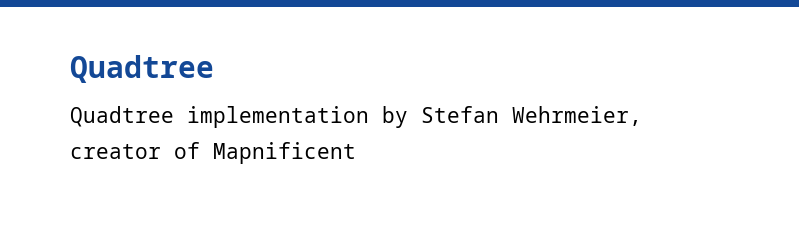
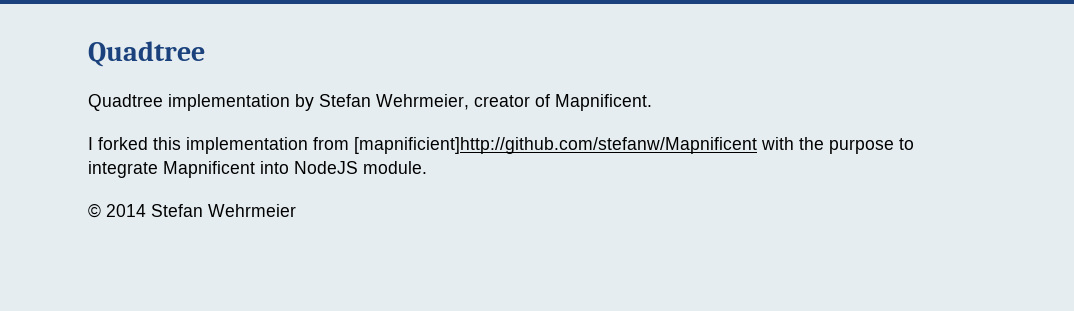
- Quadtree implementation by Stefan Wehrmeier, creator of Mapnificent
+ Quadtree implementation by Stefan Wehrmeier, creator of Mapnificent.
+ I forked this implementation from [mapnificient]http://github.com/stefanw/Mapnificent with the purpose to integrate Mapnificent into NodeJS module.
+ © 2014 Stefan Wehrmeier

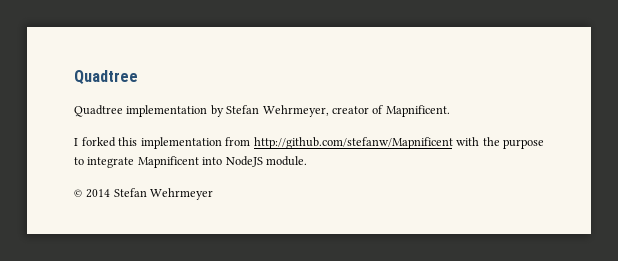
- Quadtree implementation by Stefan Wehrmeier, creator of Mapnificent.
+ Quadtree implementation by Stefan Wehrmeyer, creator of Mapnificent.
- I forked this implementation from [mapnificient]http://github.com/stefanw/Mapnificent with the purpose to integrate Mapnificent into NodeJS module.
+ I forked this implementation from http://github.com/stefanw/Mapnificent with the purpose to integrate Mapnificent into NodeJS module.
- © 2014 Stefan Wehrmeier
+ © 2014 Stefan Wehrmeyer

